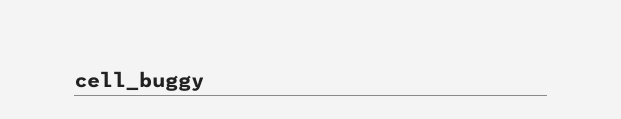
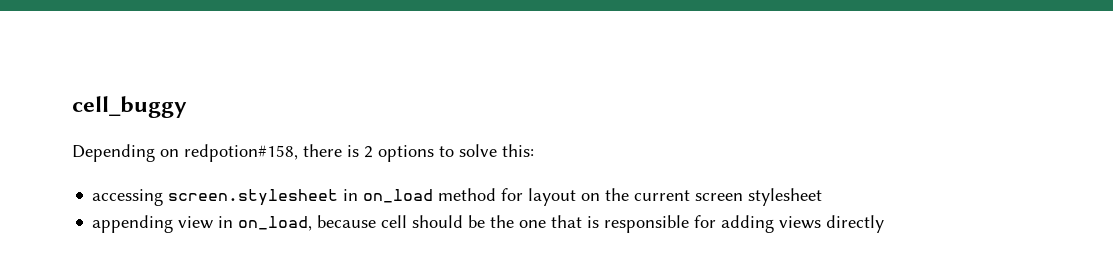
+ Depending on redpotion#158, there is 2 options to solve this:
+ accessing screen.stylesheet in on_load method for layout on the current screen stylesheet
+ appending view in on_load, because cell should be the one that is responsible for adding views directly

